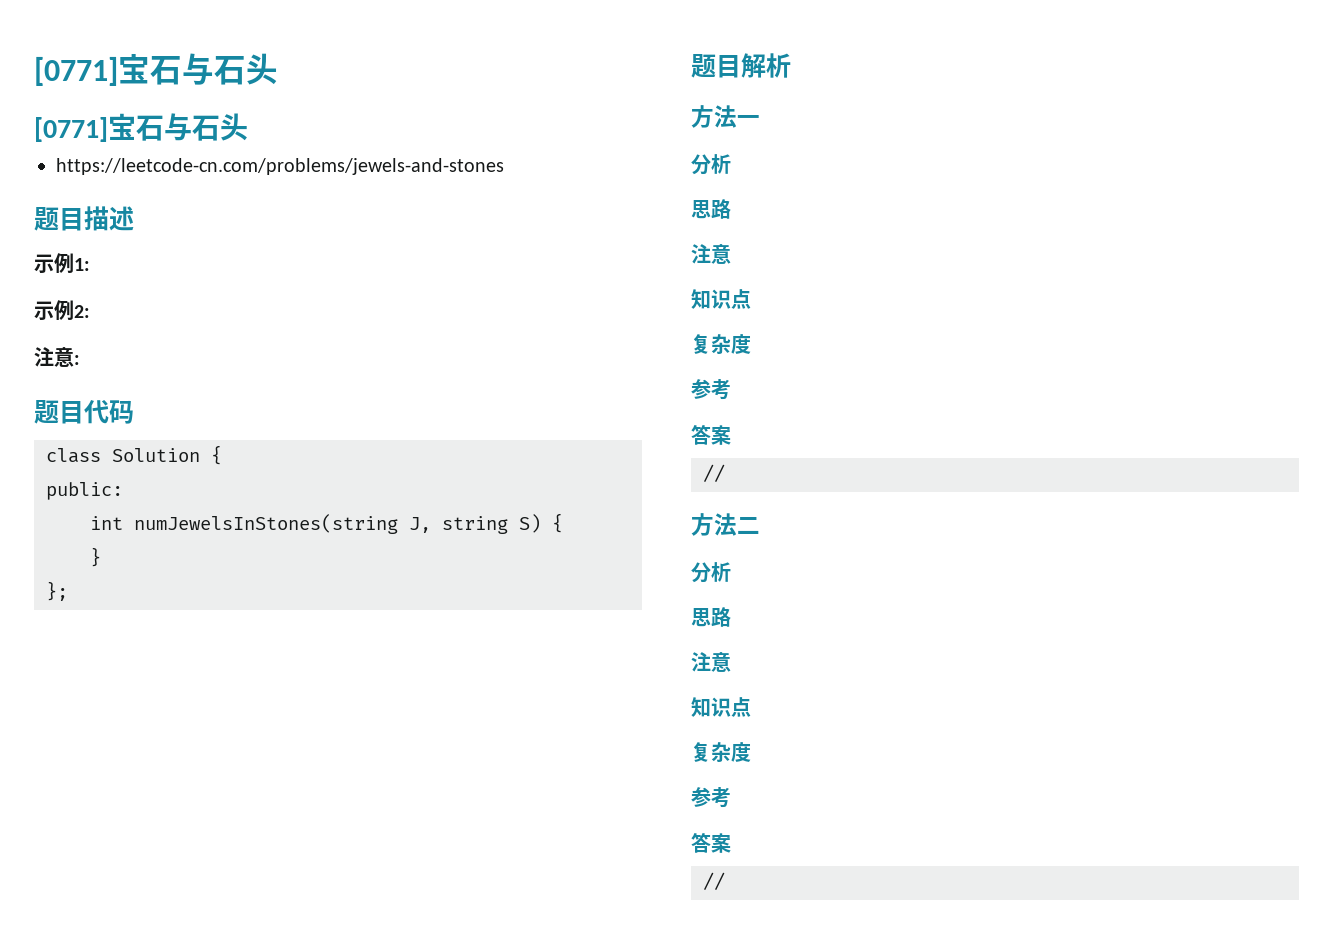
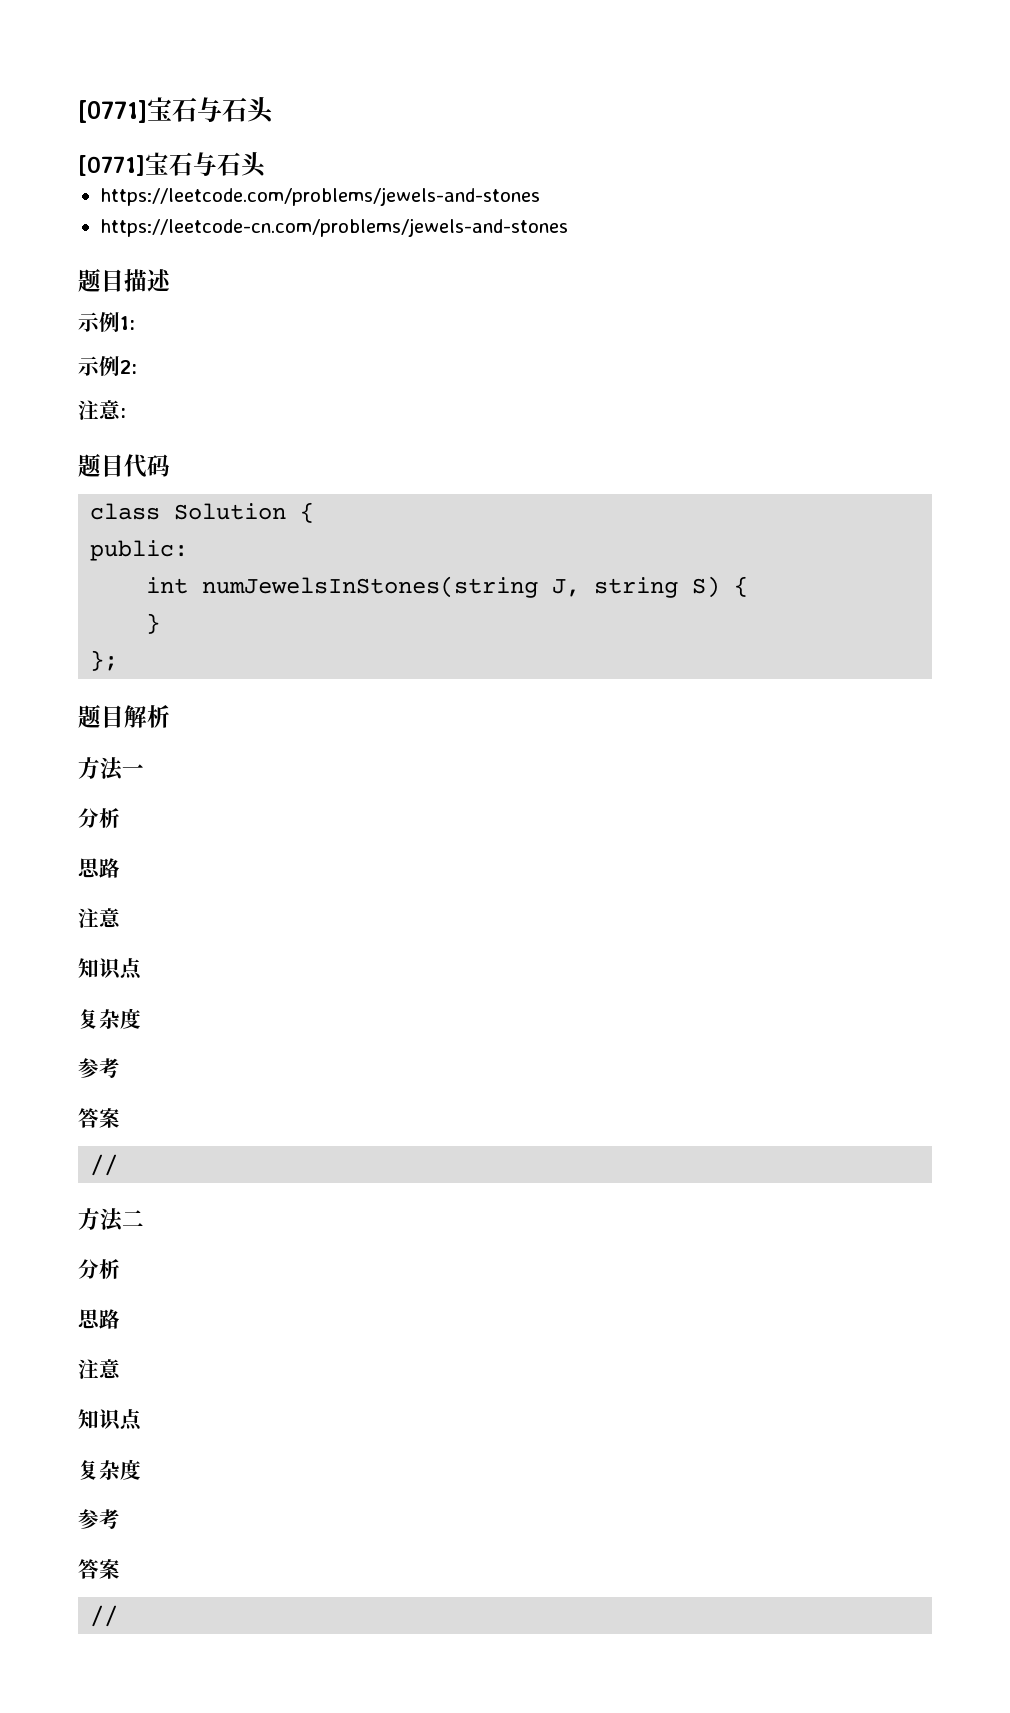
+ https://leetcode.com/problems/jewels-and-stones

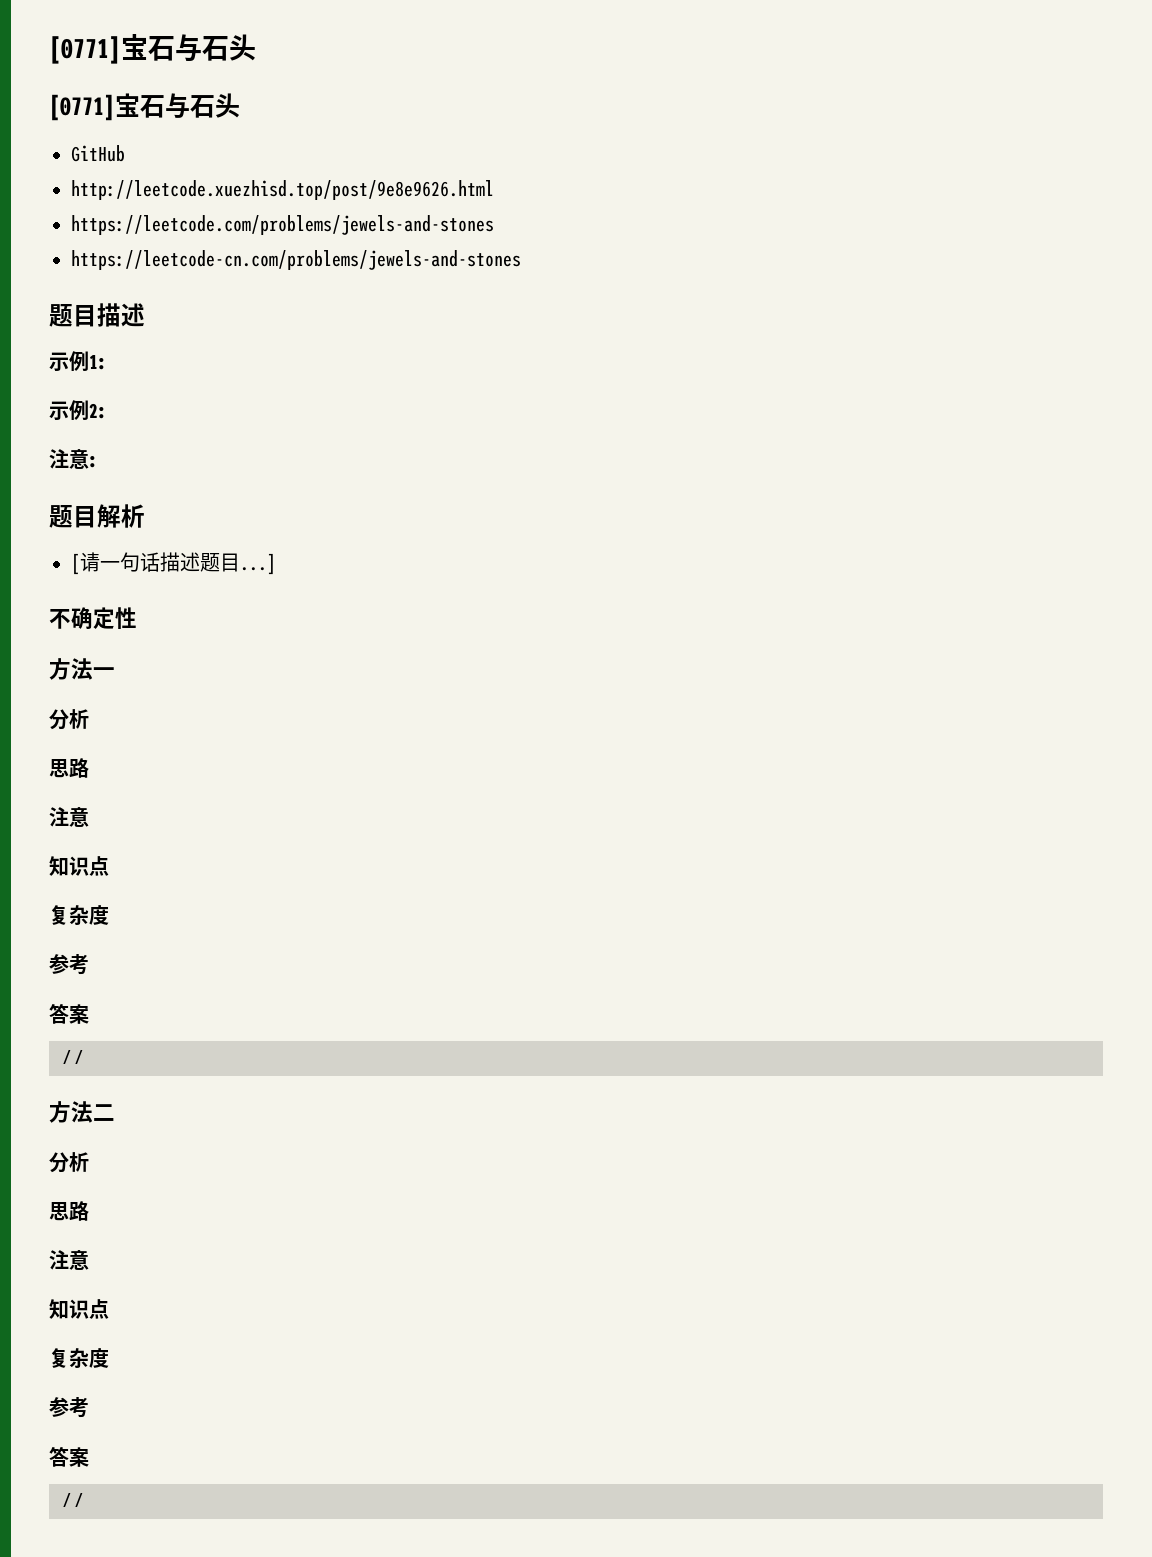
+ GitHub
+ http://leetcode.xuezhisd.top/post/9e8e9626.html
- 题目代码
- class Solution {
- public:
- int numJewelsInStones(string J, string S) {
- }
- };
  题目解析
+ [请一句话描述题目...]
+ 不确定性

